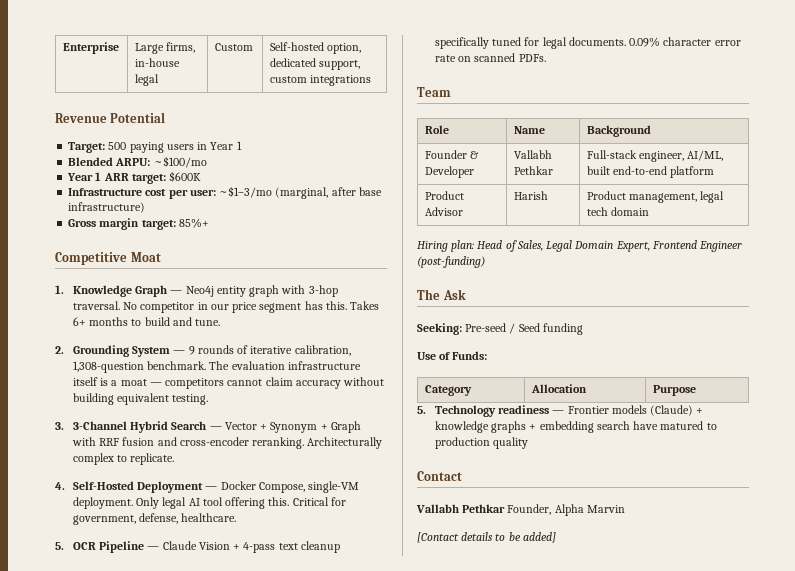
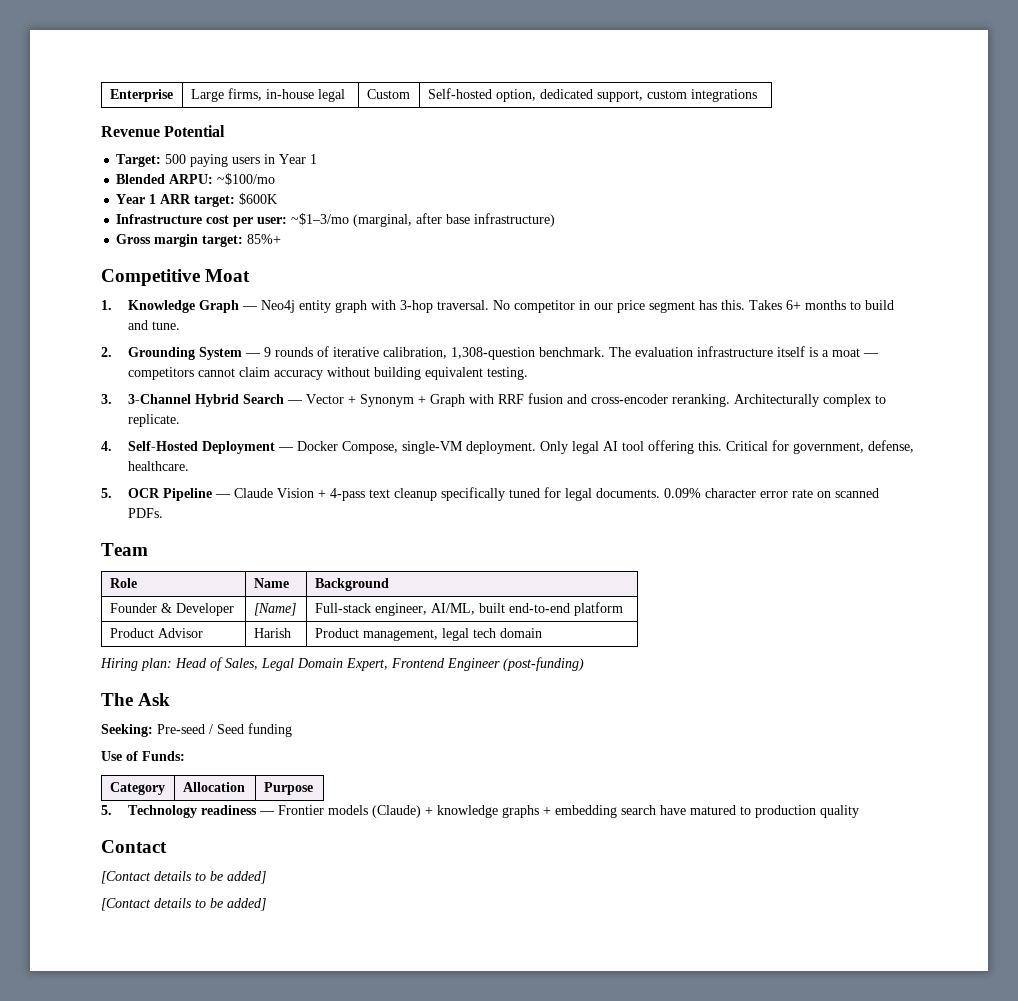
- Founder & Developer | Vallabh Pethkar | Full-stack engineer, AI/ML, built end-to-end platform
+ Founder & Developer | [Name] | Full-stack engineer, AI/ML, built end-to-end platform
  Contact
- Vallabh Pethkar Founder, Alpha Marvin
+ [Contact details to be added]

